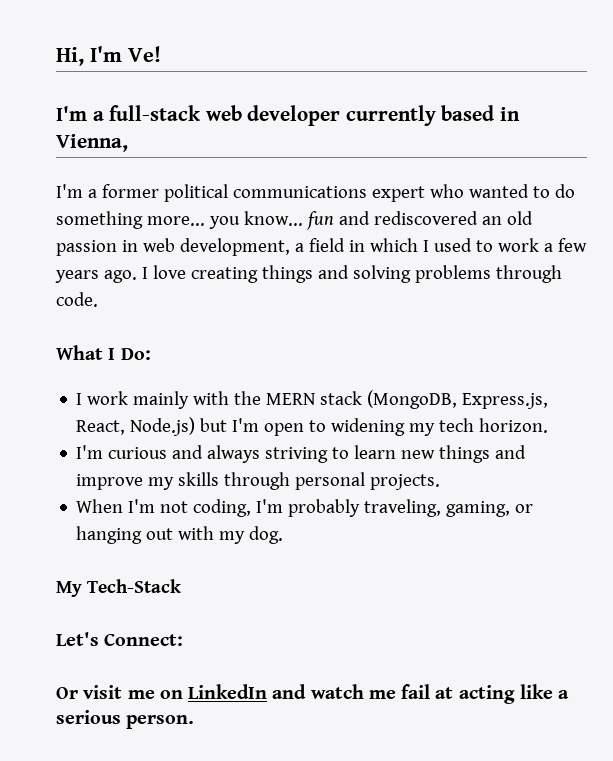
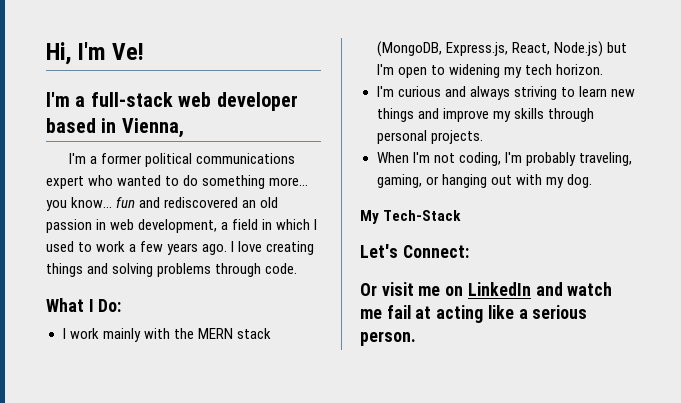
- I'm a full-stack web developer currently based in Vienna,
+ I'm a full-stack web developer based in Vienna,

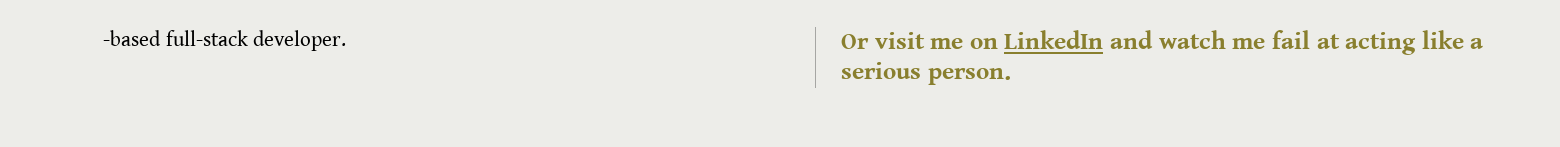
- Hi, I'm Ve!
- I'm a full-stack web developer based in Vienna,
- I'm a former political communications expert who wanted to do something more... you know... fun and rediscovered an old passion in web development, a field in which I used to work a few years ago. I love creating things and solving problems through code.
- What I Do:
- I work mainly with the MERN stack (MongoDB, Express.js, React, Node.js) but I'm open to widening my tech horizon.
- I'm curious and always striving to learn new things and improve my skills through personal projects.
- When I'm not coding, I'm probably traveling, gaming, or hanging out with my dog.
- My Tech-Stack
- Let's Connect:
+ -based full-stack developer.

